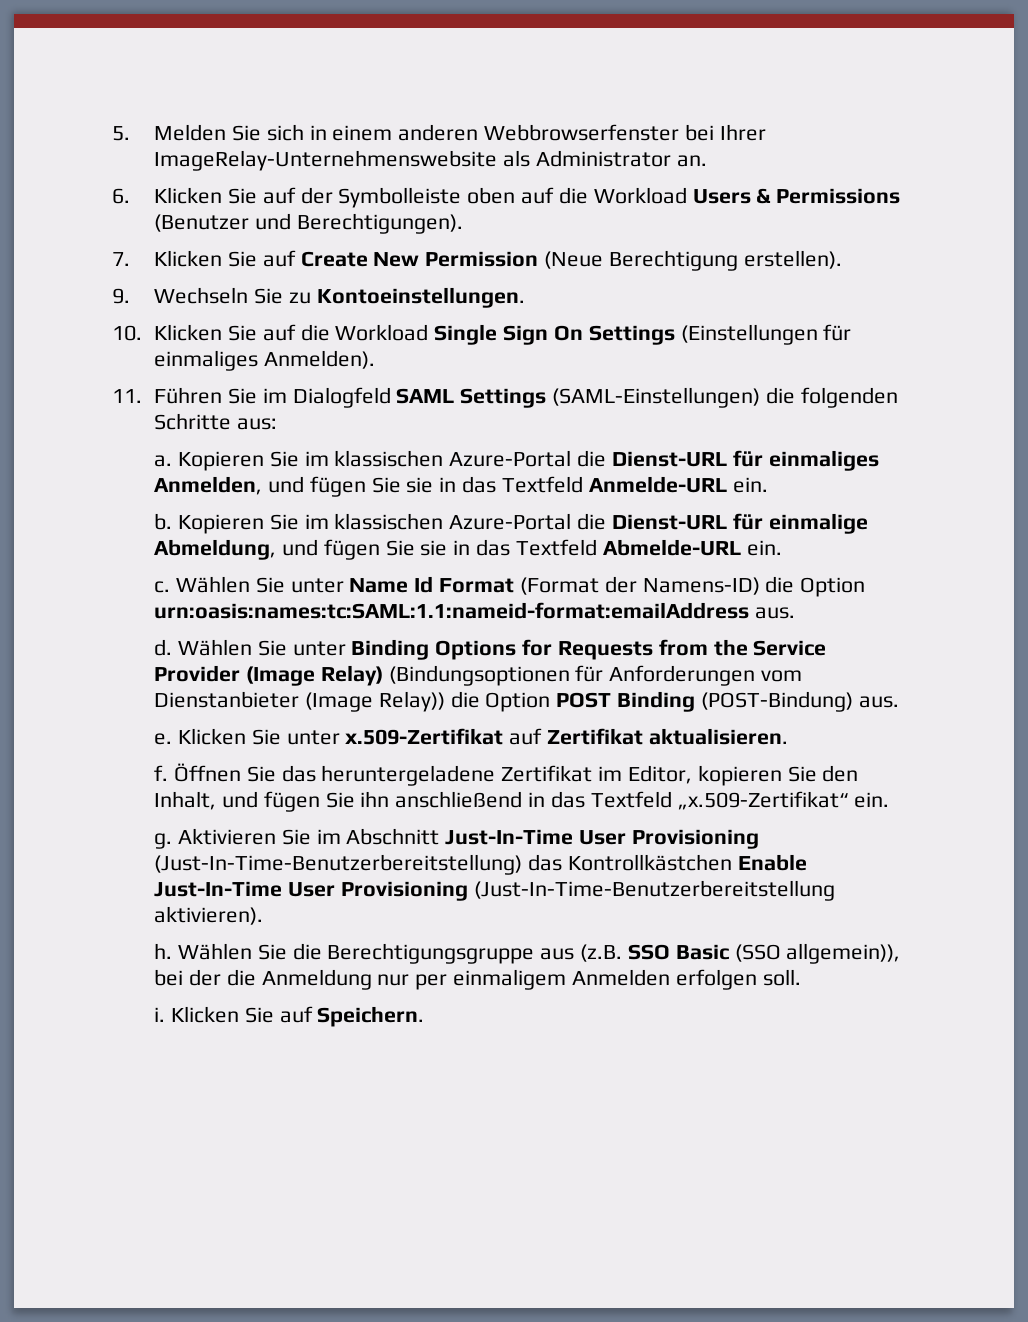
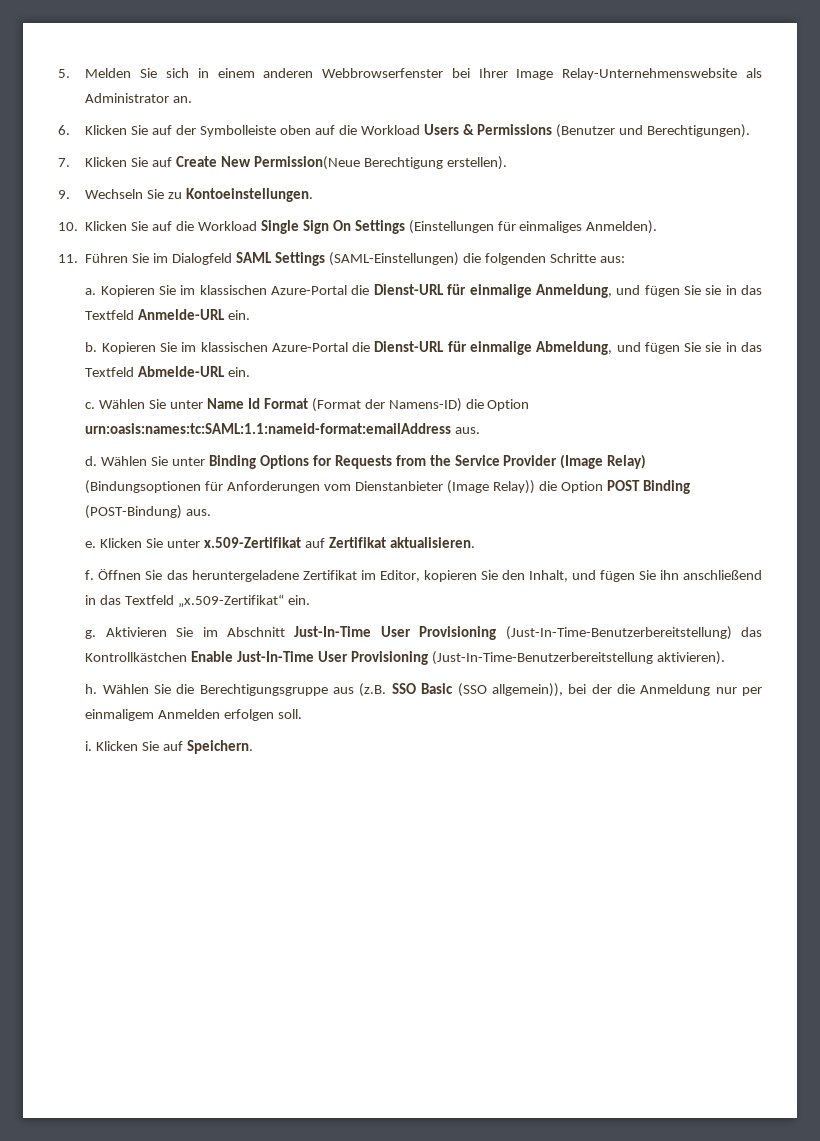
- 5. Melden Sie sich in einem anderen Webbrowserfenster bei Ihrer ImageRelay-Unternehmenswebsite als Administrator an.
+ 5. Melden Sie sich in einem anderen Webbrowserfenster bei Ihrer Image Relay-Unternehmenswebsite als Administrator an.
- 7. Klicken Sie auf Create New Permission (Neue Berechtigung erstellen).
+ 7. Klicken Sie auf Create New Permission(Neue Berechtigung erstellen).
- Kopieren Sie im klassischen Azure-Portal die Dienst-URL für einmaliges Anmelden, und fügen Sie sie in das Textfeld Anmelde-URL ein.
+ Kopieren Sie im klassischen Azure-Portal die Dienst-URL für einmalige Anmeldung, und fügen Sie sie in das Textfeld Anmelde-URL ein.

